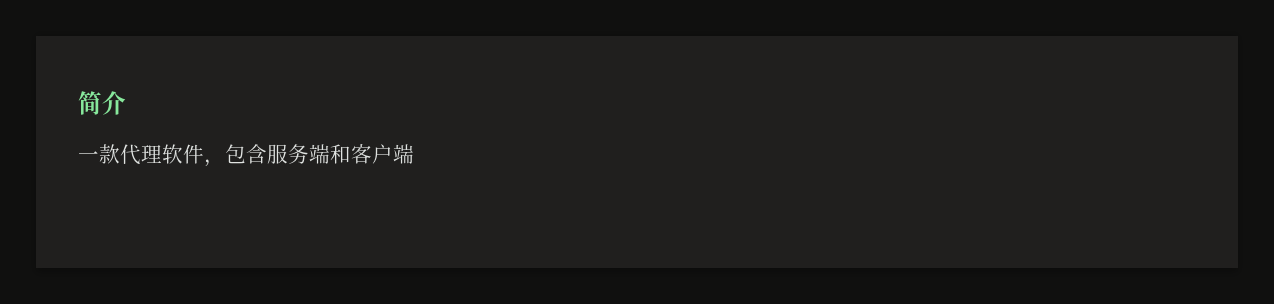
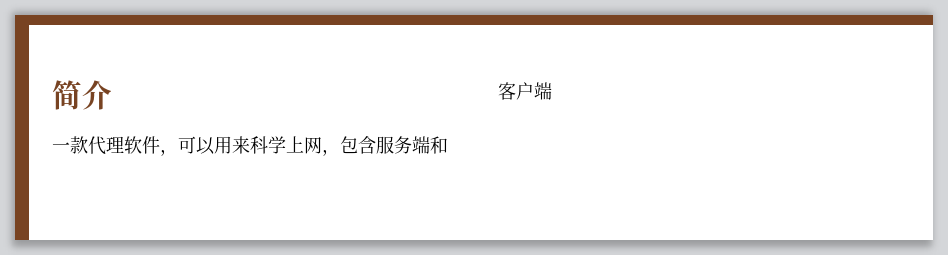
- 一款代理软件，包含服务端和客户端
+ 一款代理软件，可以用来科学上网，包含服务端和客户端

